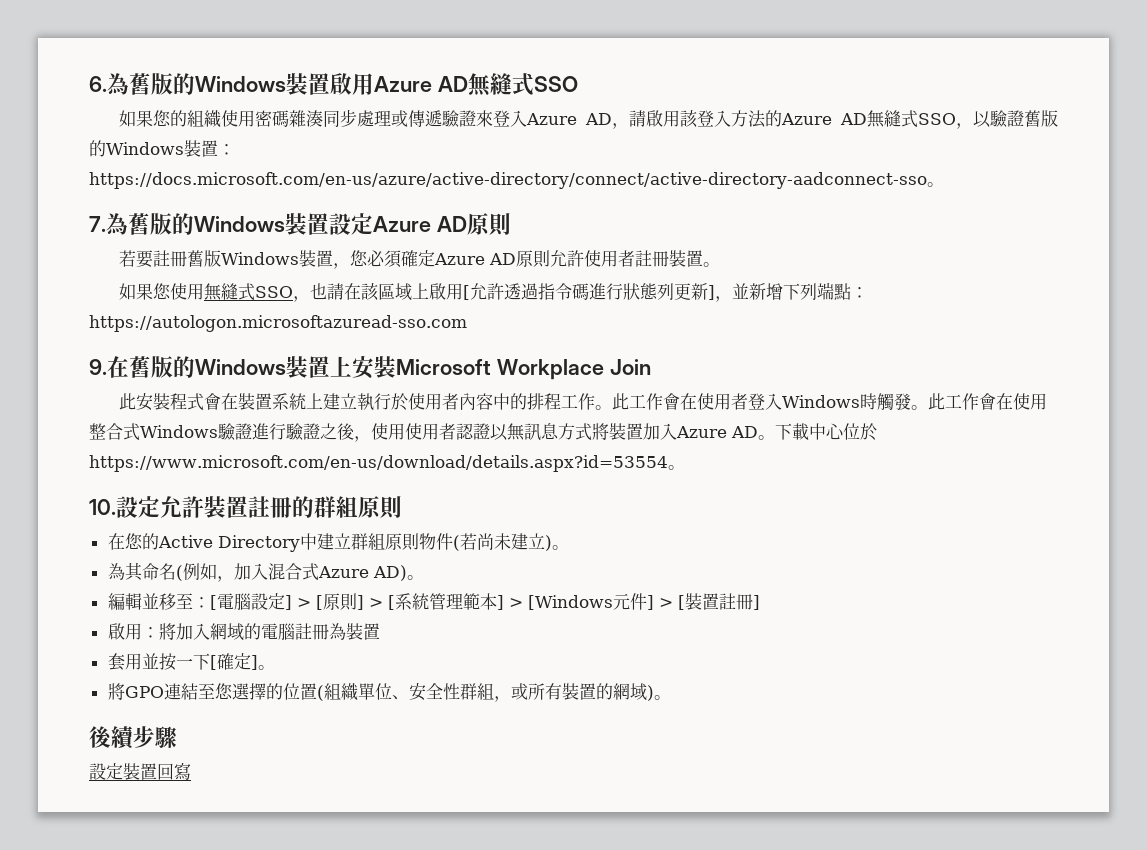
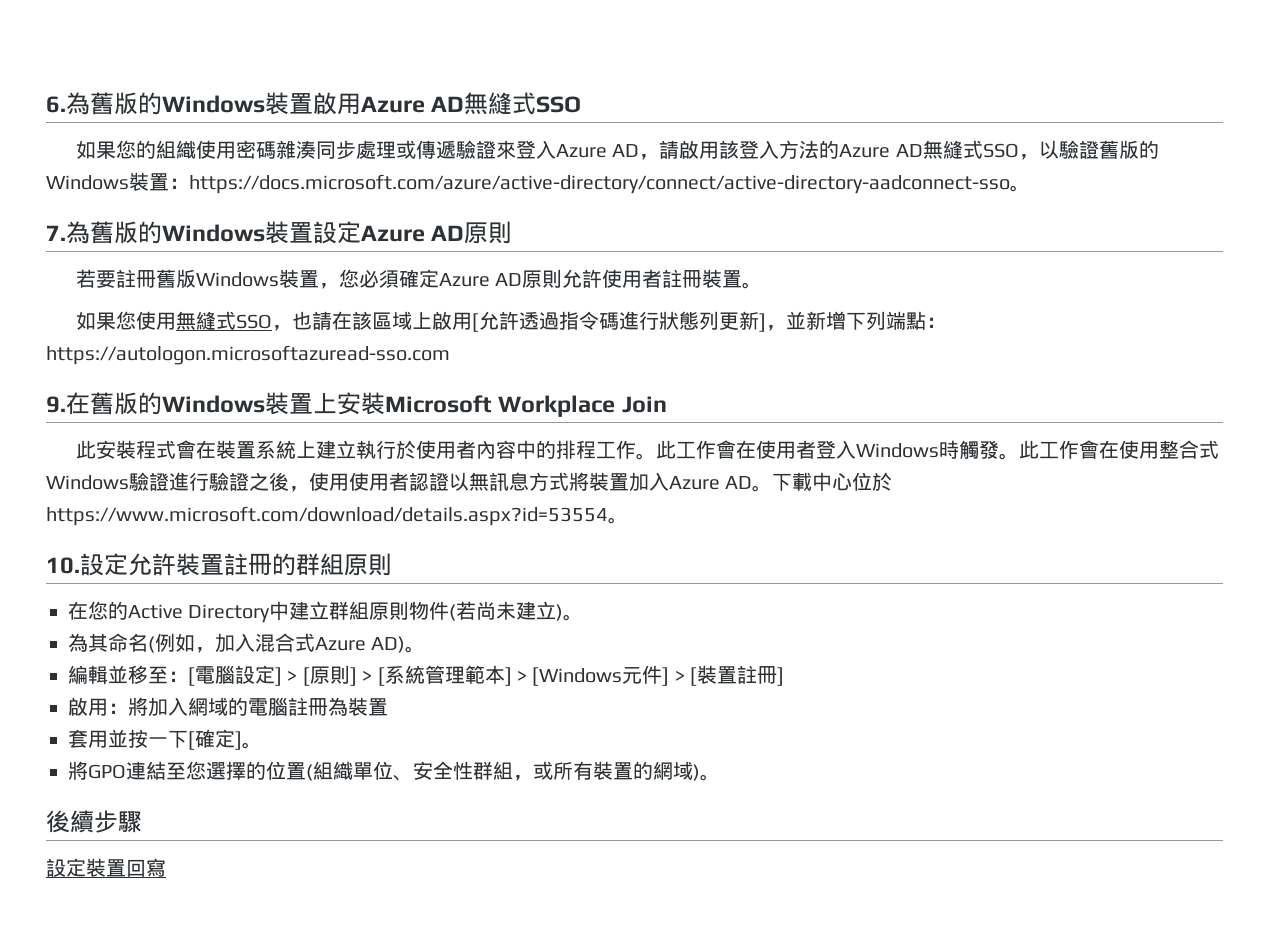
- 如果您的組織使用密碼雜湊同步處理或傳遞驗證來登入Azure AD，請啟用該登入方法的Azure AD無縫式SSO，以驗證舊版的Windows裝置：https://docs.microsoft.com/en-us/azure/active-directory/connect/active-directory-aadconnect-sso。
+ 如果您的組織使用密碼雜湊同步處理或傳遞驗證來登入Azure AD，請啟用該登入方法的Azure AD無縫式SSO，以驗證舊版的Windows裝置：https://docs.microsoft.com/azure/active-directory/connect/active-directory-aadconnect-sso。
- 下載中心位於https://www.microsoft.com/en-us/download/details.aspx?id=53554。
+ 下載中心位於https://www.microsoft.com/download/details.aspx?id=53554。

